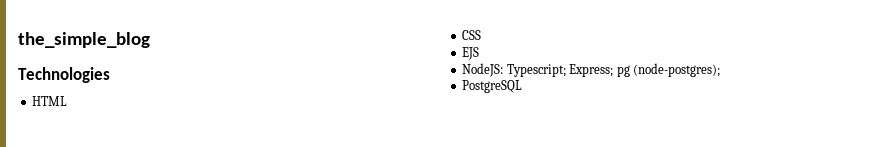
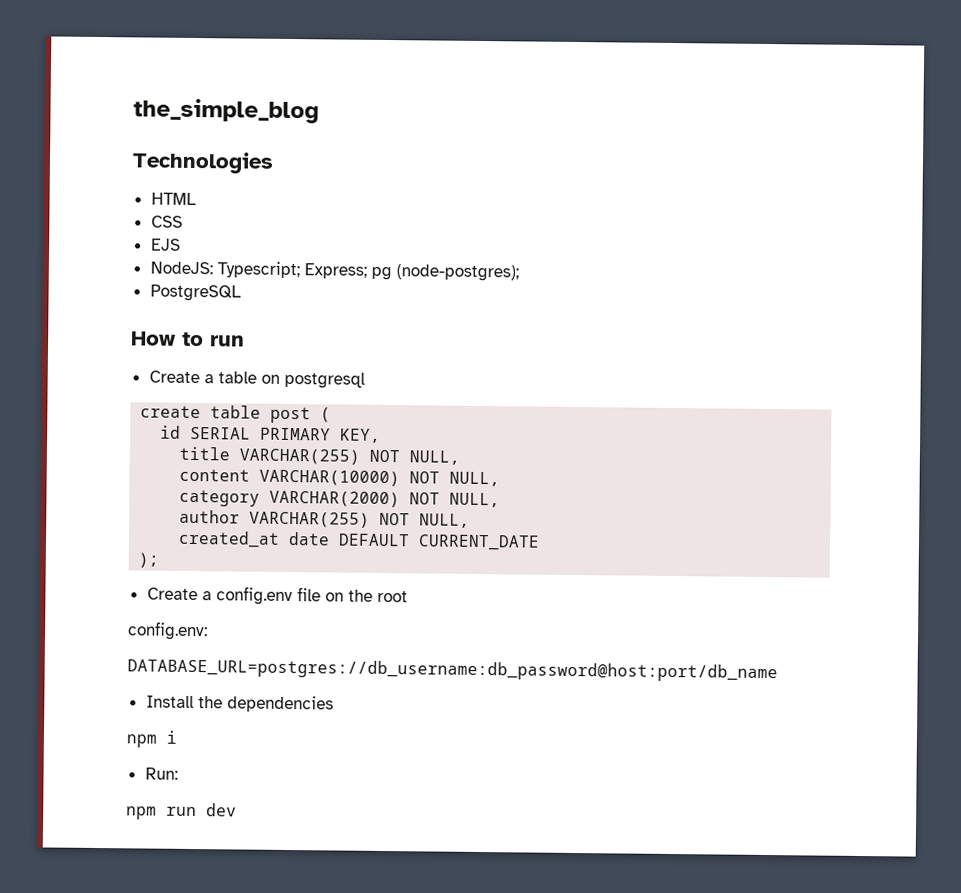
+ How to run
+ Create a table on postgresql
+ create table post (
+ id SERIAL PRIMARY KEY,
+ title VARCHAR(255) NOT NULL,
+ content VARCHAR(10000) NOT NULL,
+ category VARCHAR(2000) NOT NULL,
+ author VARCHAR(255) NOT NULL,
+ created_at date DEFAULT CURRENT_DATE
+ );
+ Create a config.env file on the root
+ config.env:
+ DATABASE_URL=postgres://db_username:db_password@host:port/db_name
+ Install the dependencies
+ npm i
+ Run:
+ npm run dev

